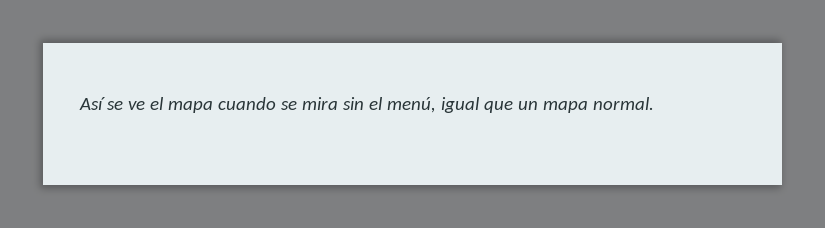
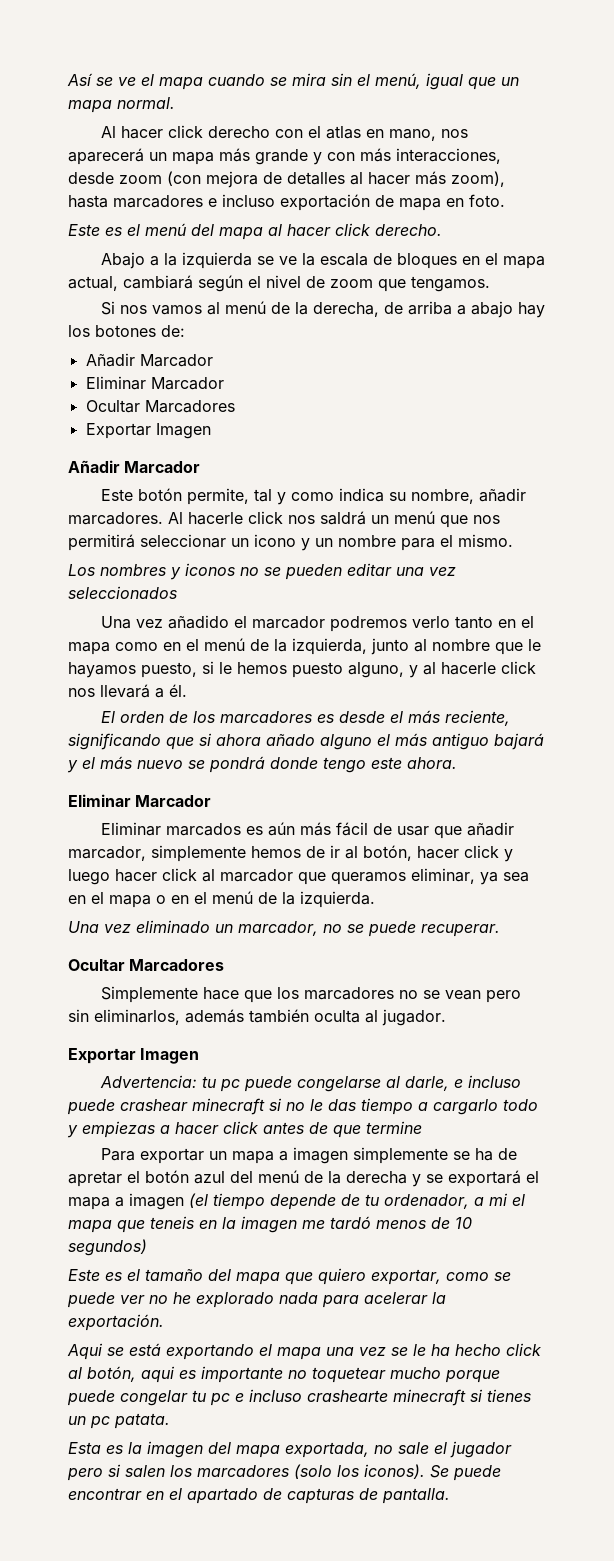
+ Al hacer click derecho con el atlas en mano, nos aparecerá un mapa más grande y con más interacciones, desde zoom (con mejora de detalles al hacer más zoom), hasta marcadores e incluso exportación de mapa en foto.
+ Este es el menú del mapa al hacer click derecho.
+ Abajo a la izquierda se ve la escala de bloques en el mapa actual, cambiará según el nivel de zoom que tengamos.
+ Si nos vamos al menú de la derecha, de arriba a abajo hay los botones de:
+ Añadir Marcador
+ Eliminar Marcador
+ Ocultar Marcadores
+ Exportar Imagen
+ Añadir Marcador
+ Este botón permite, tal y como indica su nombre, añadir marcadores. Al hacerle click nos saldrá un menú que nos permitirá seleccionar un icono y un nombre para el mismo.
+ Los nombres y iconos no se pueden editar una vez seleccionados
+ Una vez añadido el marcador podremos verlo tanto en el mapa como en el menú de la izquierda, junto al nombre que le hayamos puesto, si le hemos puesto alguno, y al hacerle click nos llevará a él.
+ El orden de los marcadores es desde el más reciente, significando que si ahora añado alguno el más antiguo bajará y el más nuevo se pondrá donde tengo este ahora.
+ Eliminar Marcador
+ Eliminar marcados es aún más fácil de usar que añadir marcador, simplemente hemos de ir al botón, hacer click y luego hacer click al marcador que queramos eliminar, ya sea en el mapa o en el menú de la izquierda.
+ Una vez eliminado un marcador, no se puede recuperar.
+ Ocultar Marcadores
+ Simplemente hace que los marcadores no se vean pero sin eliminarlos, además también oculta al jugador.
+ Exportar Imagen
+ Advertencia: tu pc puede congelarse al darle, e incluso puede crashear minecraft si no le das tiempo a cargarlo todo y empiezas a hacer click antes de que termine
+ Para exportar un mapa a imagen simplemente se ha de apretar el botón azul del menú de la derecha y se exportará el mapa a imagen (el tiempo depende de tu ordenador, a mi el mapa que teneis en la imagen me tardó menos de 10 segundos)
+ Este es el tamaño del mapa que quiero exportar, como se puede ver no he explorado nada para acelerar la exportación.
+ Aqui se está exportando el mapa una vez se le ha hecho click al botón, aqui es importante no toquetear mucho porque puede congelar tu pc e incluso crashearte minecraft si tienes un pc patata.
+ Esta es la imagen del mapa exportada, no sale el jugador pero si salen los marcadores (solo los iconos). Se puede encontrar en el apartado de capturas de pantalla.

